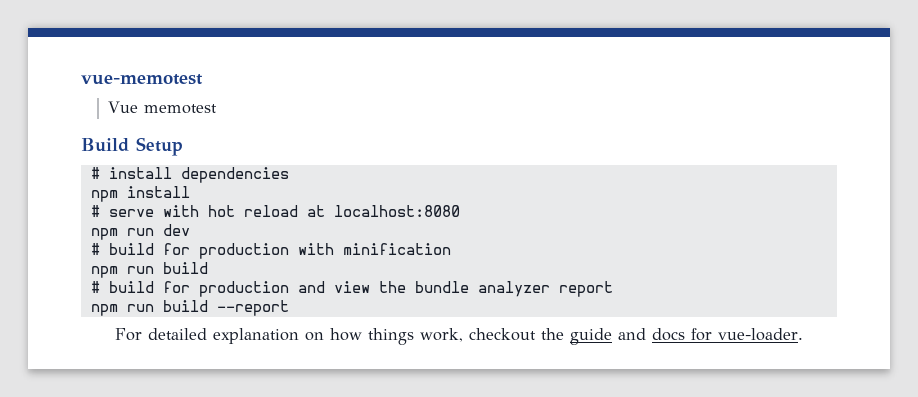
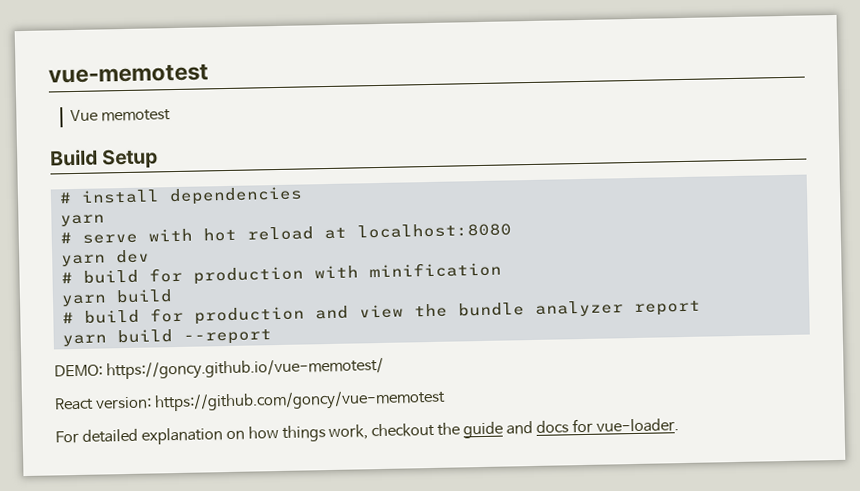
  # install dependencies
- npm install
+ yarn
- npm run dev
+ yarn dev
  # build for production with minification
- npm run build
+ yarn build
- npm run build --report
+ yarn build --report
+ DEMO: https://goncy.github.io/vue-memotest/
+ React version: https://github.com/goncy/vue-memotest

